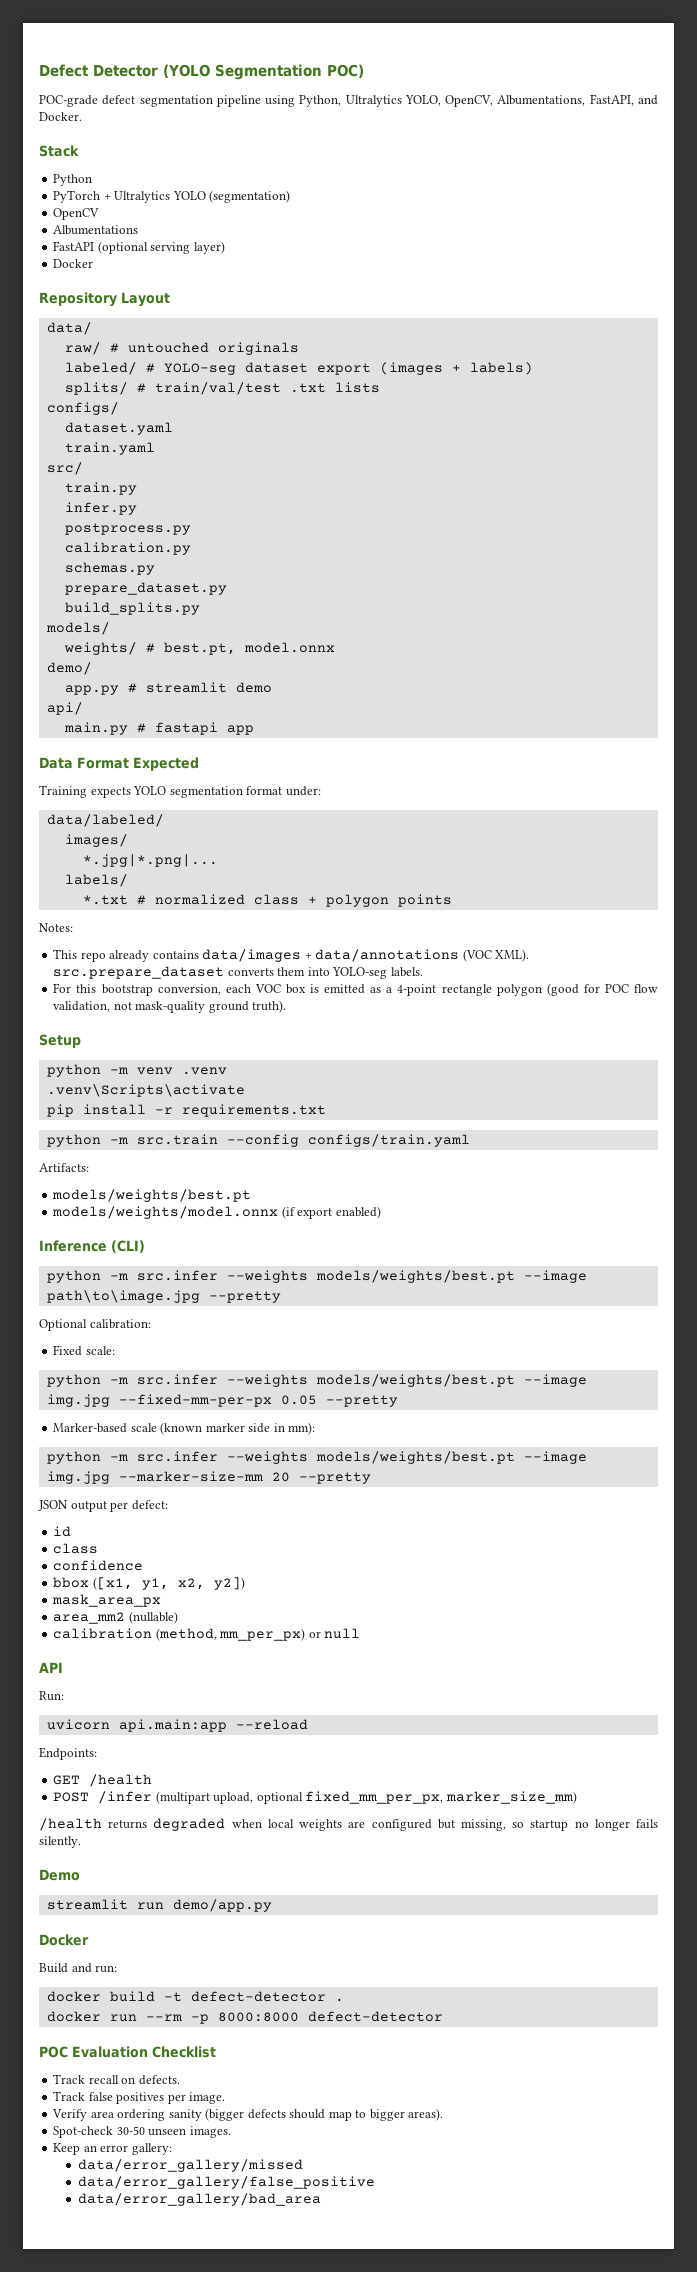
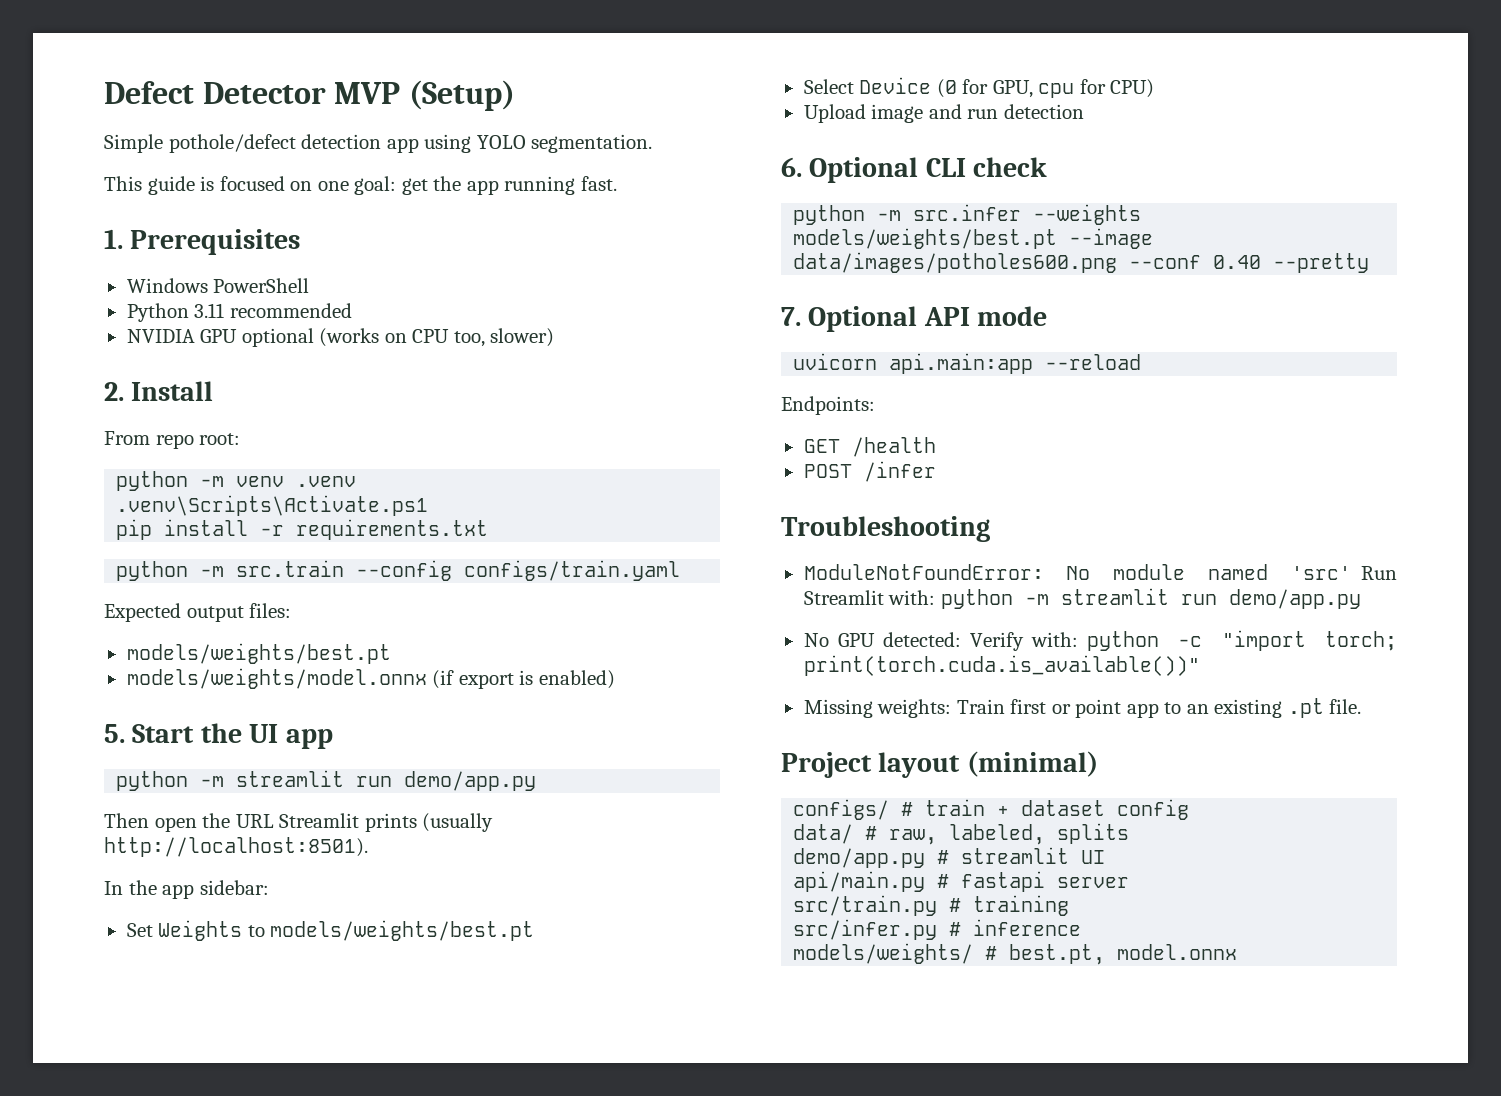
- Defect Detector (YOLO Segmentation POC)
- POC-grade defect segmentation pipeline using Python, Ultralytics YOLO, OpenCV, Albumentations, FastAPI, and Docker.
- Stack
- Python
- PyTorch + Ultralytics YOLO (segmentation)
- OpenCV
- Albumentations
- FastAPI (optional serving layer)
- Docker
- Repository Layout
- data/
- raw/ # untouched originals
- labeled/ # YOLO-seg dataset export (images + labels)
- splits/ # train/val/test .txt lists
- configs/
- dataset.yaml
- train.yaml
- src/
- train.py
- infer.py
- postprocess.py
- calibration.py
- schemas.py
- prepare_dataset.py
- build_splits.py
- models/
- weights/ # best.pt, model.onnx
- demo/
- app.py # streamlit demo
- api/
- main.py # fastapi app
- Data Format Expected
- Training expects YOLO segmentation format under:
- data/labeled/
- images/
- *.jpg|*.png|...
- labels/
- *.txt # normalized class + polygon points
- Notes:
- This repo already contains data/images + data/annotations (VOC XML). src.prepare_dataset converts them into YOLO-seg labels.
- For this bootstrap conversion, each VOC box is emitted as a 4-point rectangle polygon (good for POC flow validation, not mask-quality ground truth).
- Setup
+ Defect Detector MVP (Setup)
+ Simple pothole/defect detection app using YOLO segmentation.
+ This guide is focused on one goal: get the app running fast.
+ 1. Prerequisites
+ Windows PowerShell
+ Python 3.11 recommended
+ NVIDIA GPU optional (works on CPU too, slower)
+ 2. Install
+ From repo root:
- .venv\Scripts\activate
+ .venv\Scripts\Activate.ps1
- Artifacts:
+ Expected output files:
- models/weights/model.onnx (if export enabled)
+ models/weights/model.onnx (if export is enabled)
- Inference (CLI)
- python -m src.infer --weights models/weights/best.pt --image path\to\image.jpg --pretty
- Optional calibration:
- Fixed scale:
- python -m src.infer --weights models/weights/best.pt --image img.jpg --fixed-mm-per-px 0.05 --pretty
- Marker-based scale (known marker side in mm):
- python -m src.infer --weights models/weights/best.pt --image img.jpg --marker-size-mm 20 --pretty
- JSON output per defect:
- id
- class
- confidence
- bbox ([x1, y1, x2, y2])
- mask_area_px
- area_mm2 (nullable)
- calibration (method, mm_per_px) or null
- API
- Run:
+ 5. Start the UI app
+ python -m streamlit run demo/app.py
+ Then open the URL Streamlit prints (usually http://localhost:8501).
+ In the app sidebar:
+ Set Weights to models/weights/best.pt
+ Select Device (0 for GPU, cpu for CPU)
+ Upload image and run detection
+ 6. Optional CLI check
+ python -m src.infer --weights models/weights/best.pt --image data/images/potholes600.png --conf 0.40 --pretty
+ 7. Optional API mode
- POST /infer (multipart upload, optional fixed_mm_per_px, marker_size_mm)
- /health returns degraded when local weights are configured but missing, so startup no longer fails silently.
- Demo
- streamlit run demo/app.py
- Docker
- Build and run:
- docker build -t defect-detector .
- docker run --rm -p 8000:8000 defect-detector
- POC Evaluation Checklist
- Track recall on defects.
- Track false positives per image.
- Verify area ordering sanity (bigger defects should map to bigger areas).
- Spot-check 30-50 unseen images.
- Keep an error gallery:
- data/error_gallery/missed
- data/error_gallery/false_positive
- data/error_gallery/bad_area
+ POST /infer
+ Troubleshooting
+ ModuleNotFoundError: No module named 'src' Run Streamlit with: python -m streamlit run demo/app.py
+ No GPU detected: Verify with: python -c "import torch; print(torch.cuda.is_available())"
+ Missing weights: Train first or point app to an existing .pt file.
+ Project layout (minimal)
+ configs/ # train + dataset config
+ data/ # raw, labeled, splits
+ demo/app.py # streamlit UI
+ api/main.py # fastapi server
+ src/train.py # training
+ src/infer.py # inference
+ models/weights/ # best.pt, model.onnx

